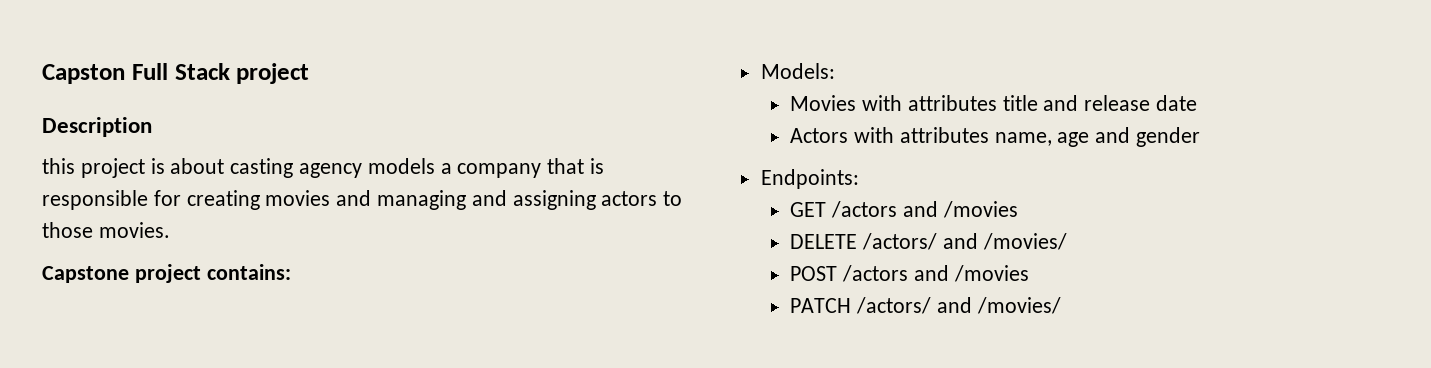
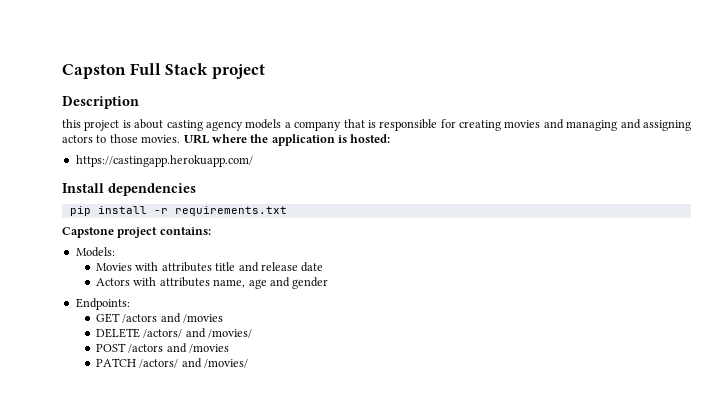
+ URL where the application is hosted:
+ https://castingapp.herokuapp.com/
+ Install dependencies
+ pip install -r requirements.txt

